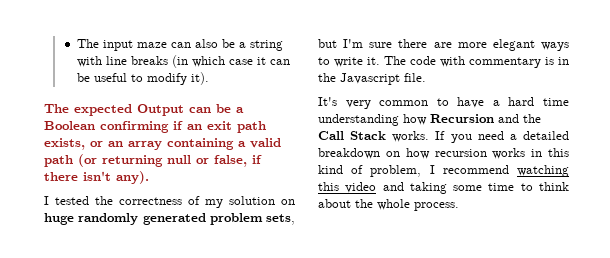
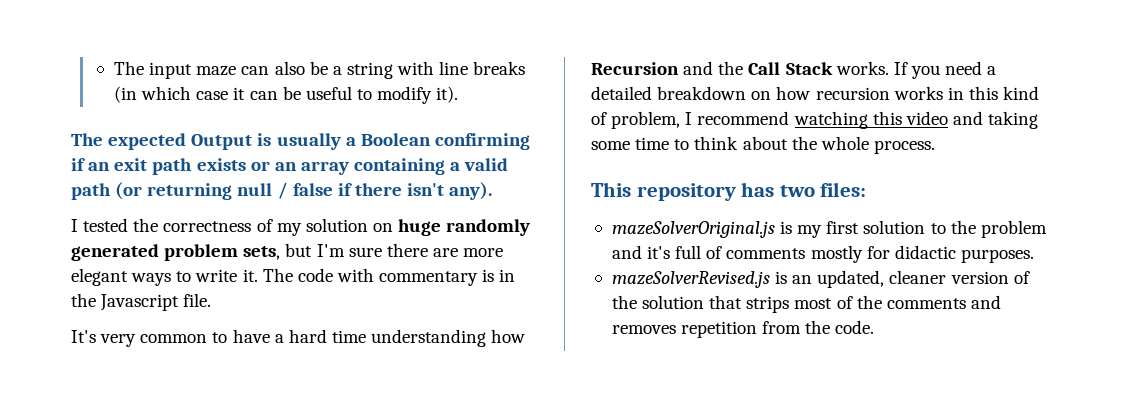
- The expected Output can be a Boolean confirming if an exit path exists, or an array containing a valid path (or returning null or false, if there isn't any).
+ The expected Output is usually a Boolean confirming if an exit path exists or an array containing a valid path (or returning null / false if there isn't any).
+ This repository has two files:
+ mazeSolverOriginal.js is my first solution to the problem and it's full of comments mostly for didactic purposes.
+ mazeSolverRevised.js is an updated, cleaner version of the solution that strips most of the comments and removes repetition from the code.

